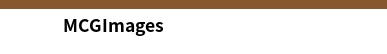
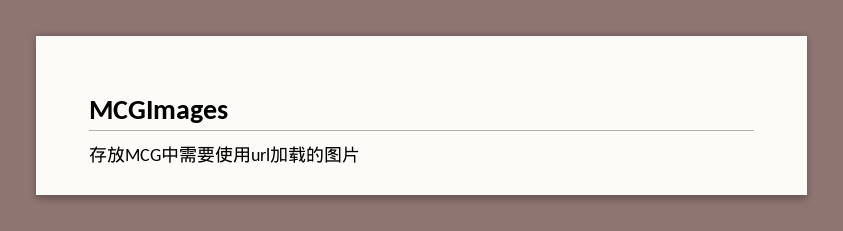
+ 存放MCG中需要使用url加载的图片

